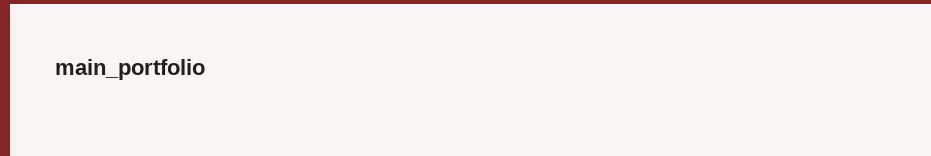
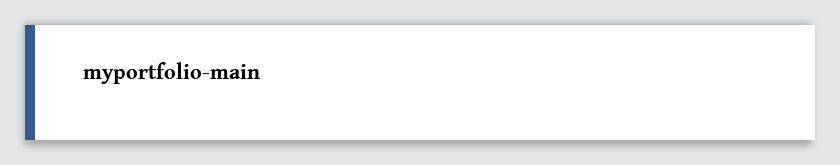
- main_portfolio
+ myportfolio-main

